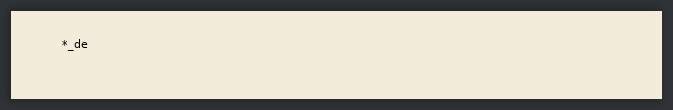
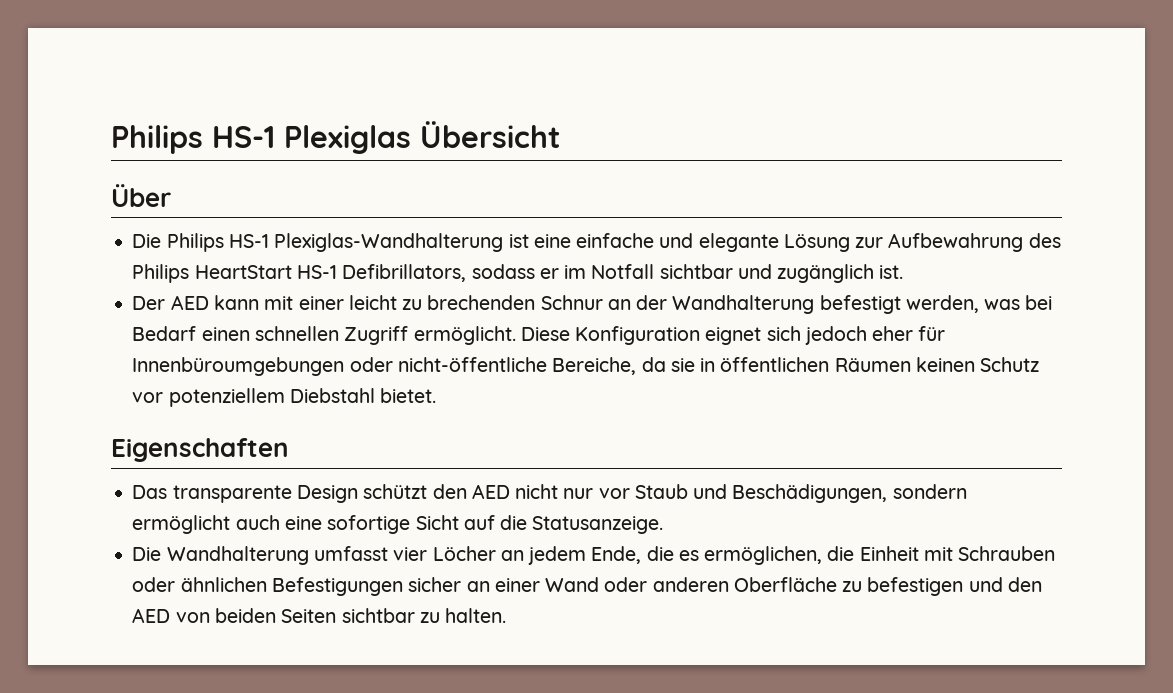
- *_de
+ Philips HS-1 Plexiglas Übersicht
+ Über
+ Die Philips HS-1 Plexiglas-Wandhalterung ist eine einfache und elegante Lösung zur Aufbewahrung des Philips HeartStart HS-1 Defibrillators, sodass er im Notfall sichtbar und zugänglich ist.
+ Der AED kann mit einer leicht zu brechenden Schnur an der Wandhalterung befestigt werden, was bei Bedarf einen schnellen Zugriff ermöglicht. Diese Konfiguration eignet sich jedoch eher für Innenbüroumgebungen oder nicht-öffentliche Bereiche, da sie in öffentlichen Räumen keinen Schutz vor potenziellem Diebstahl bietet.
+ Eigenschaften
+ Das transparente Design schützt den AED nicht nur vor Staub und Beschädigungen, sondern ermöglicht auch eine sofortige Sicht auf die Statusanzeige.
+ Die Wandhalterung umfasst vier Löcher an jedem Ende, die es ermöglichen, die Einheit mit Schrauben oder ähnlichen Befestigungen sicher an einer Wand oder anderen Oberfläche zu befestigen und den AED von beiden Seiten sichtbar zu halten.

